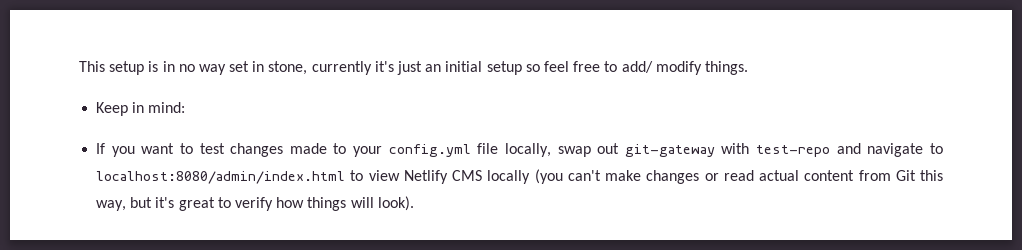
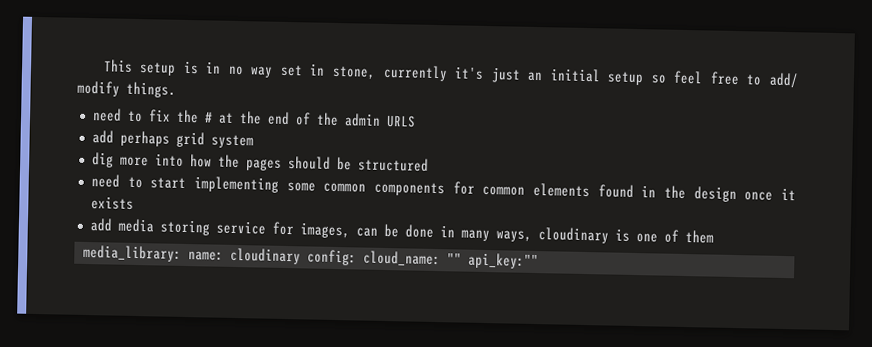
- Keep in mind:
- If you want to test changes made to your config.yml file locally, swap out git-gateway with test-repo and navigate to localhost:8080/admin/index.html to view Netlify CMS locally (you can't make changes or read actual content from Git this way, but it's great to verify how things will look).
+ need to fix the # at the end of the admin URLS
+ add perhaps grid system
+ dig more into how the pages should be structured
+ need to start implementing some common components for common elements found in the design once it exists
+ add media storing service for images, can be done in many ways, cloudinary is one of them
+ media_library: name: cloudinary config: cloud_name: "" api_key:""

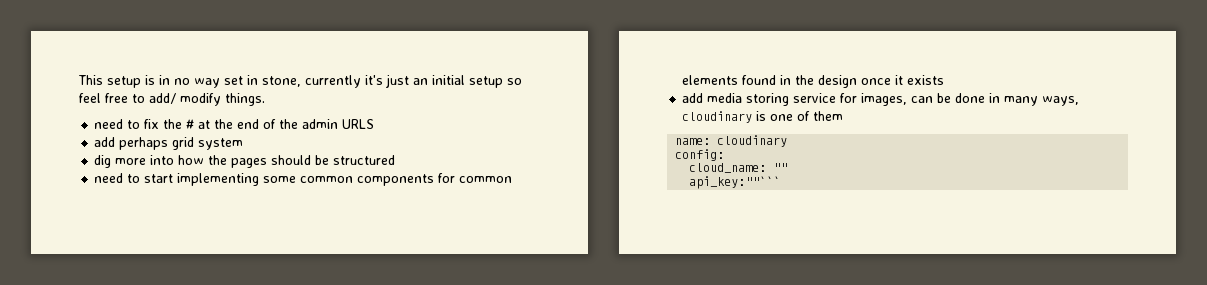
- media_library: name: cloudinary config: cloud_name: "" api_key:""
+ name: cloudinary
+ config:
+ cloud_name: ""
+ api_key:""```

